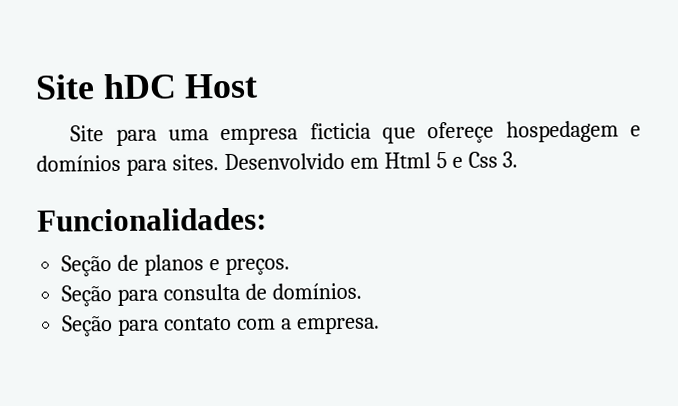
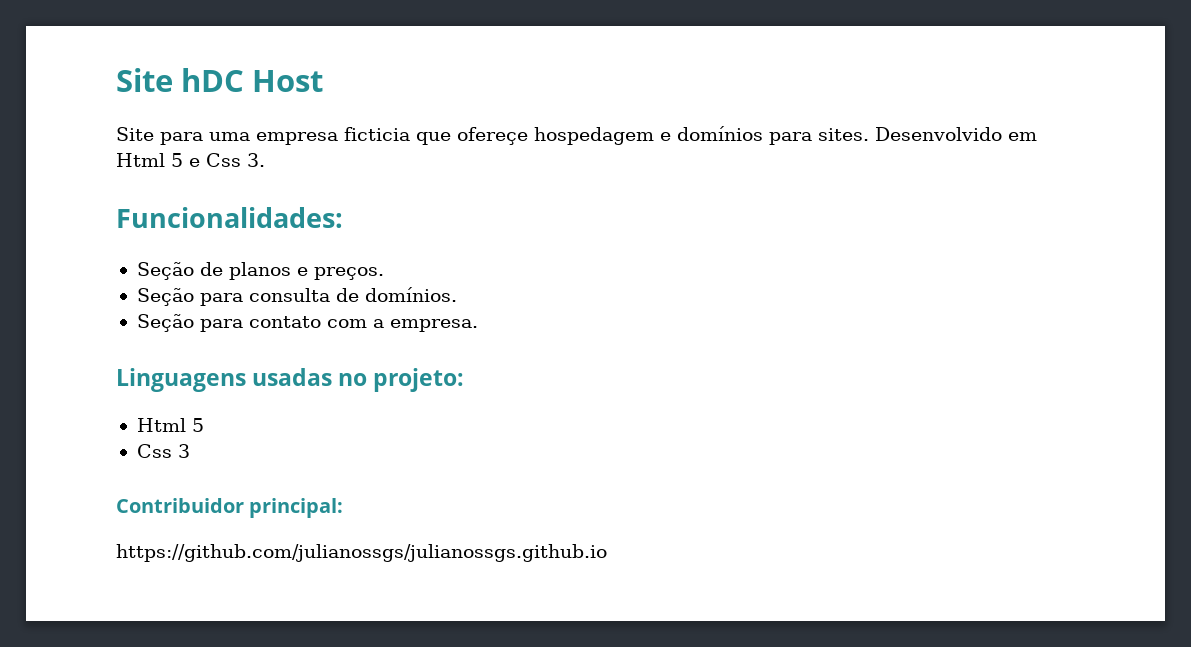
+ Linguagens usadas no projeto:
+ Html 5
+ Css 3
+ Contribuidor principal:
+ https://github.com/julianossgs/julianossgs.github.io

